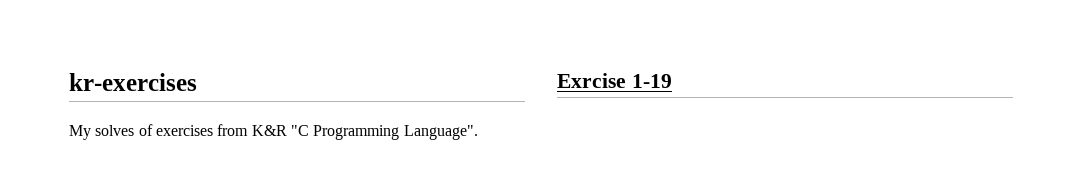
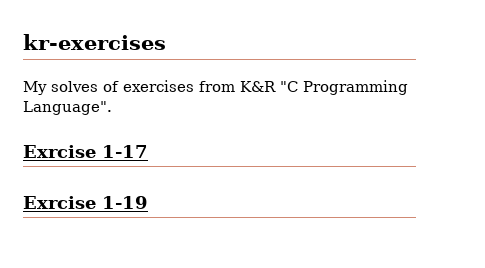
+ Exrcise 1-17

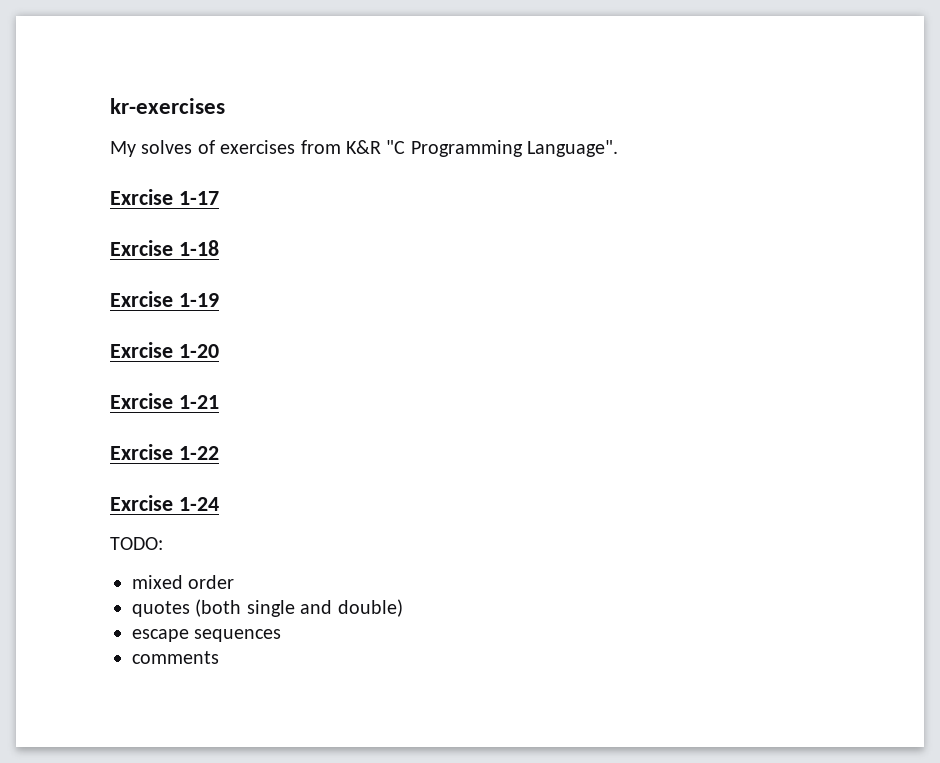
+ Exrcise 1-18
+ Exrcise 1-20
+ Exrcise 1-21
+ Exrcise 1-22
+ Exrcise 1-24
+ TODO:
+ mixed order
+ quotes (both single and double)
+ escape sequences
+ comments

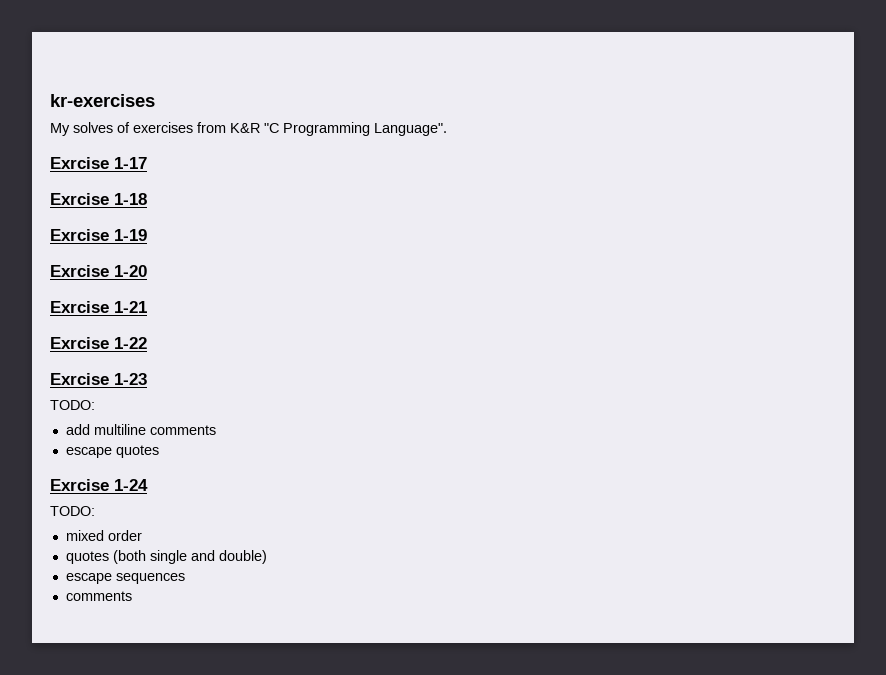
+ Exrcise 1-23
+ TODO:
+ add multiline comments
+ escape quotes

